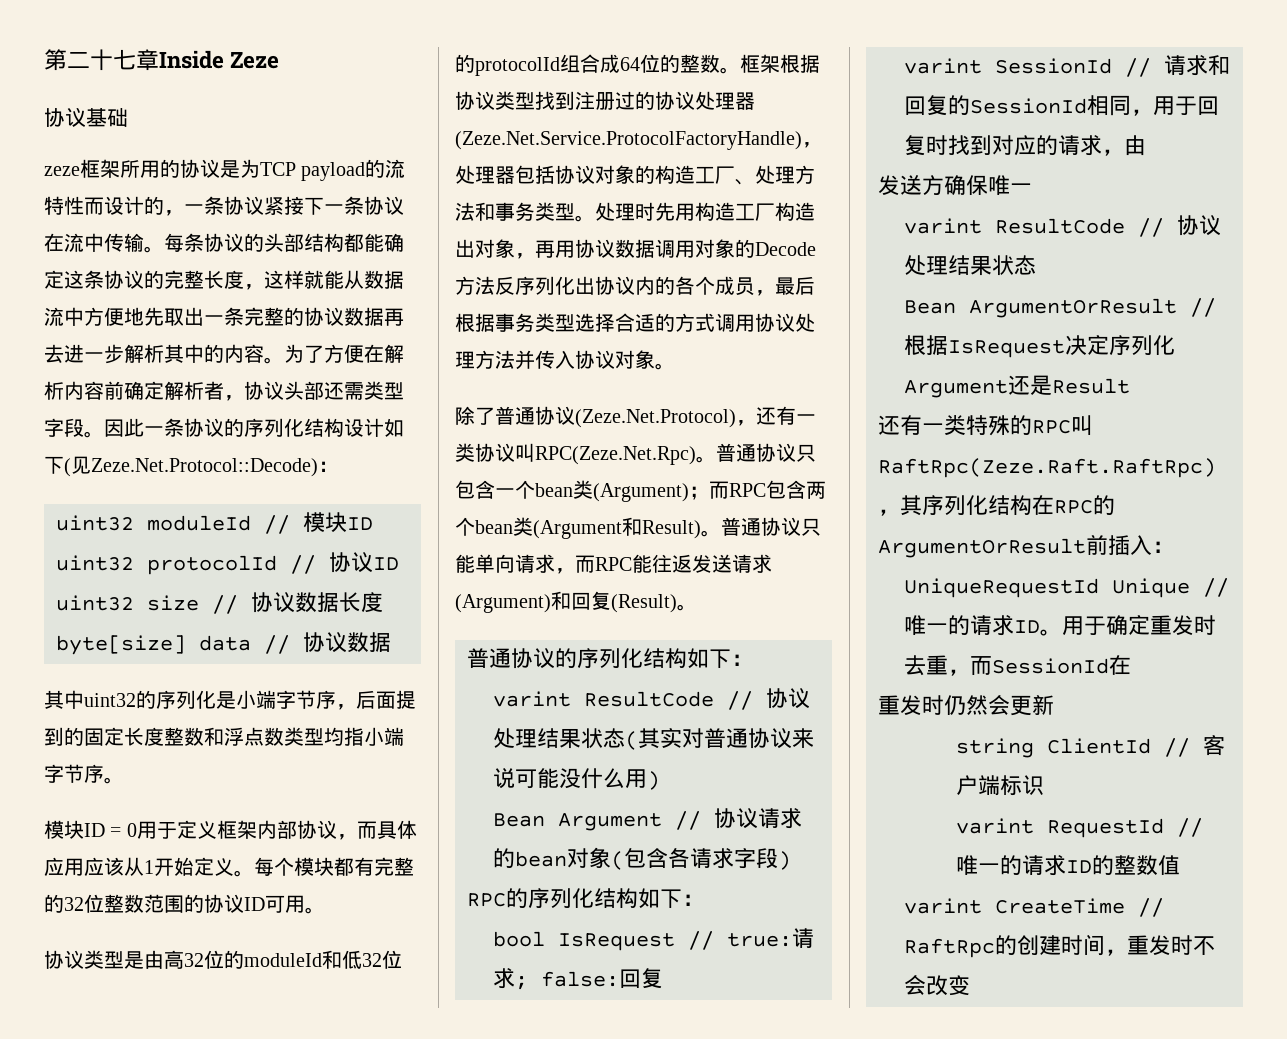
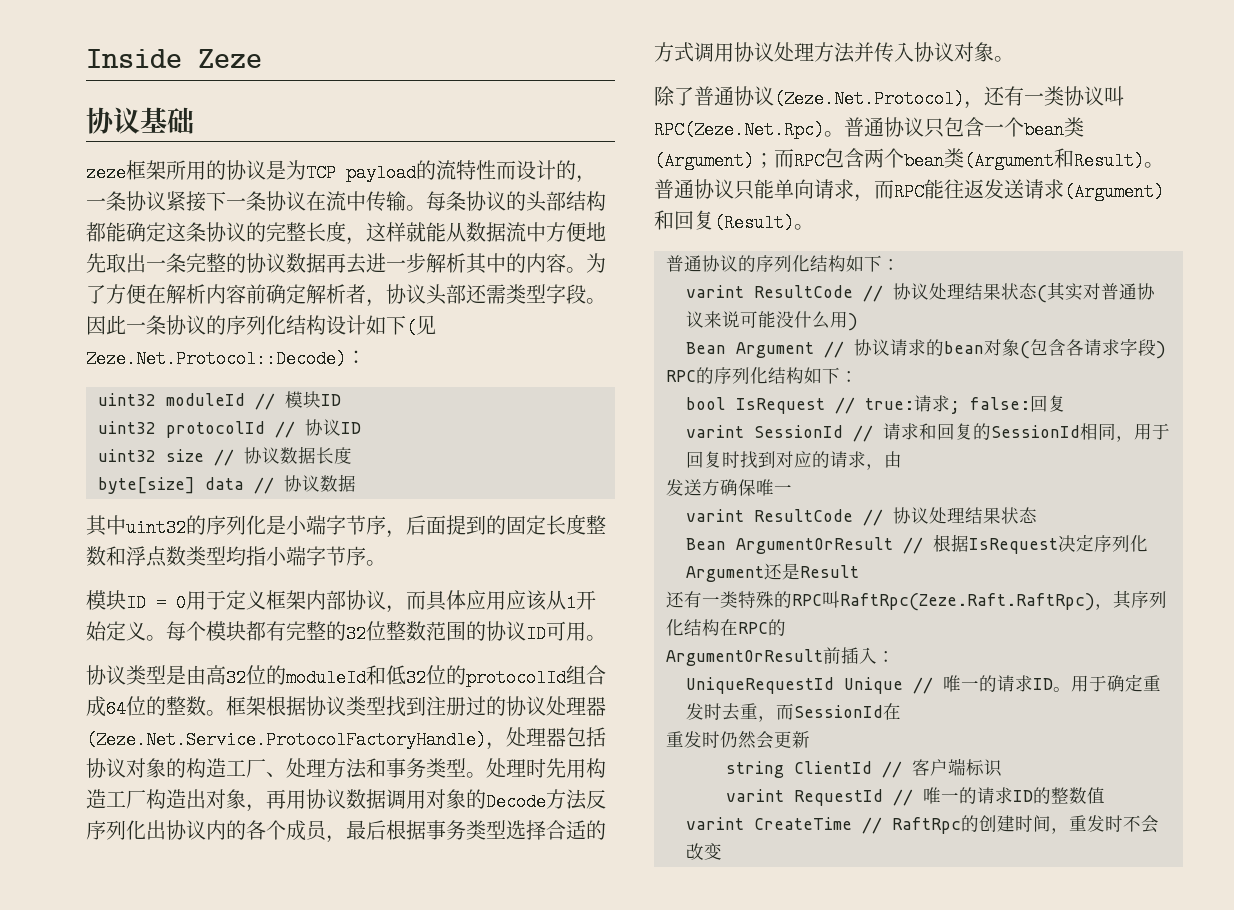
- 第二十七章Inside Zeze
+ Inside Zeze

